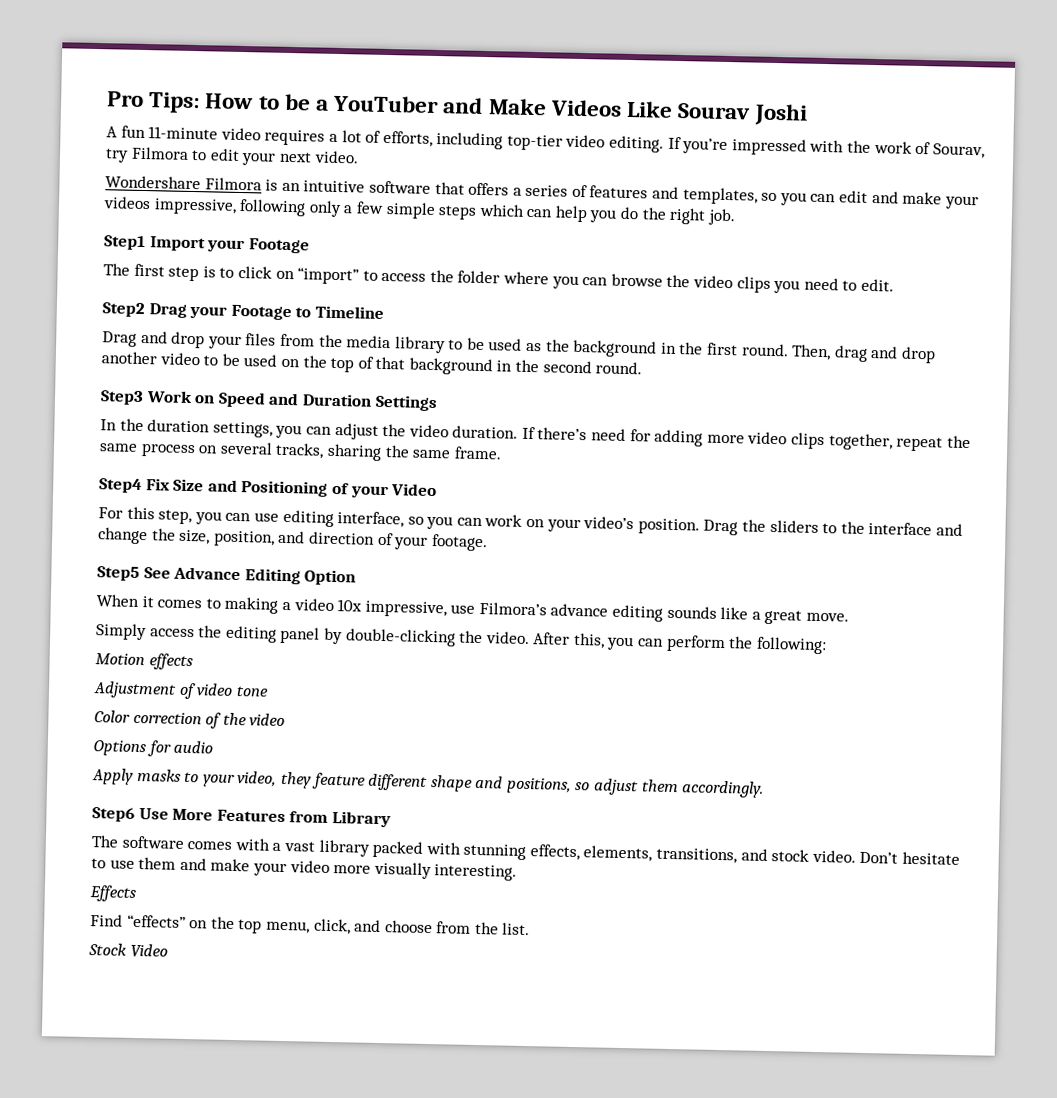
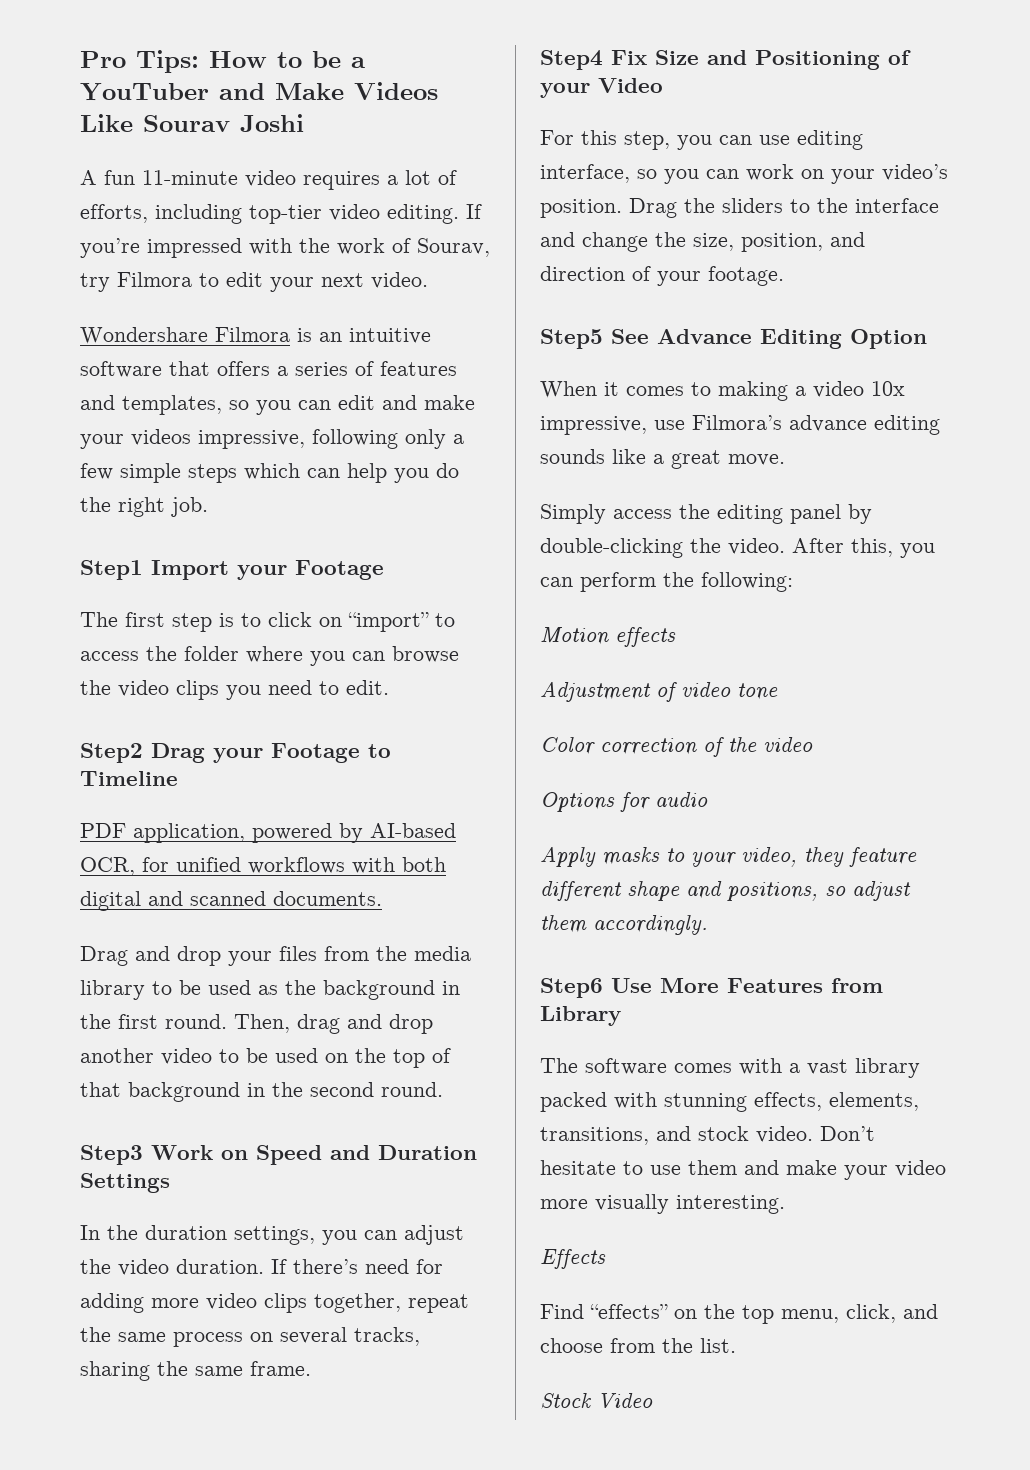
+ PDF application, powered by AI-based OCR, for unified workflows with both digital and scanned documents.

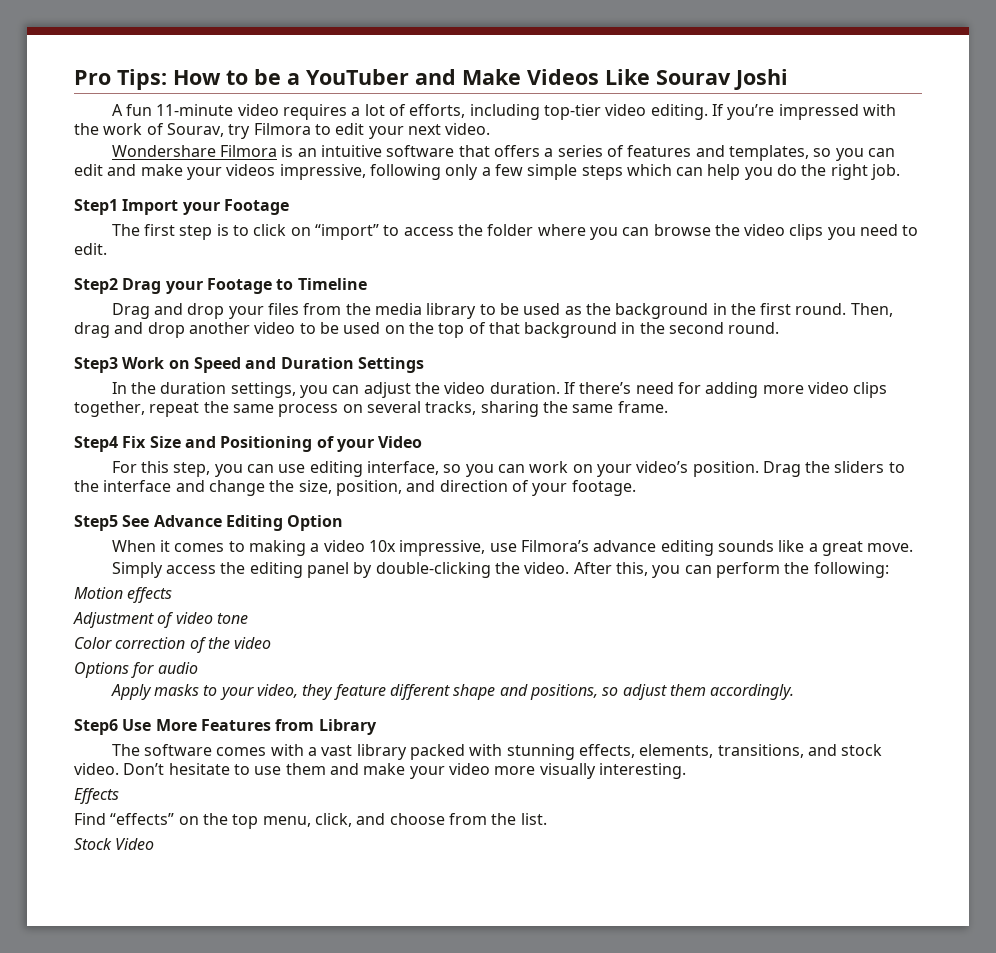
- PDF application, powered by AI-based OCR, for unified workflows with both digital and scanned documents.

